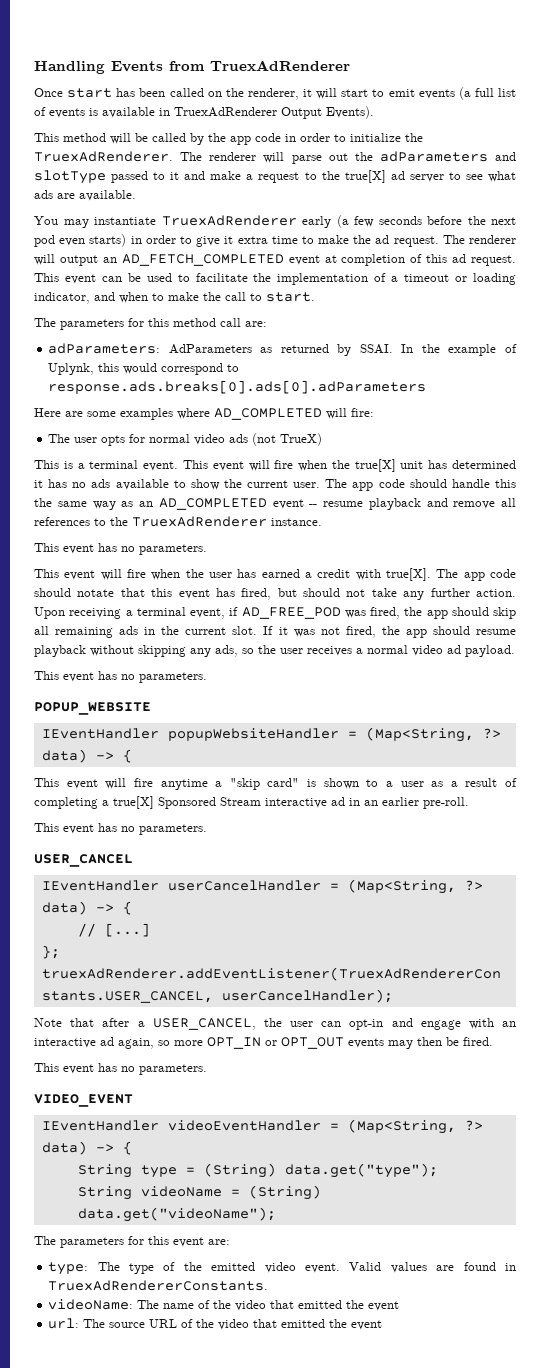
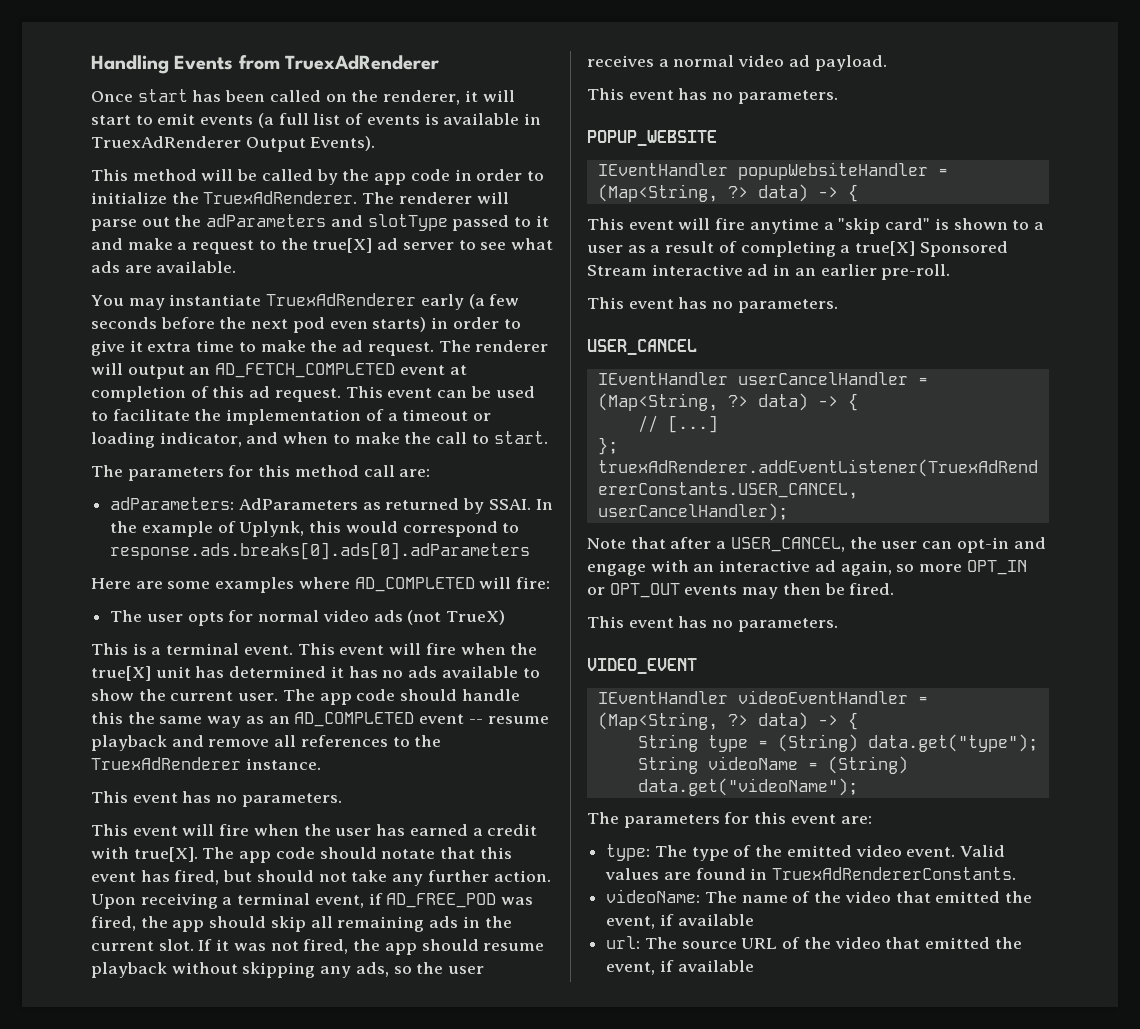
- videoName: The name of the video that emitted the event
+ videoName: The name of the video that emitted the event, if available
- url: The source URL of the video that emitted the event
+ url: The source URL of the video that emitted the event, if available

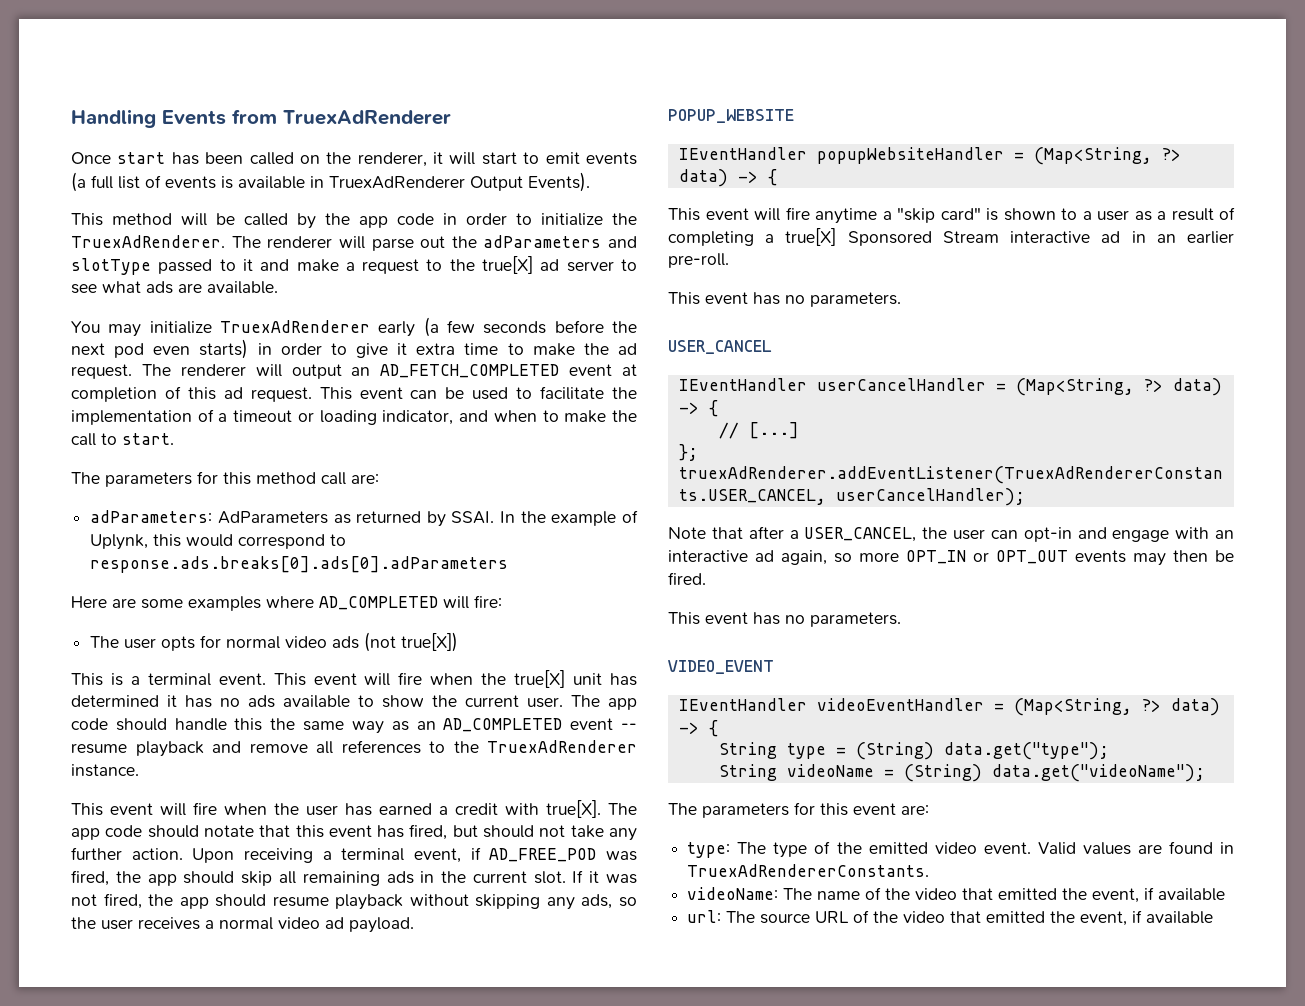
- You may instantiate TruexAdRenderer early (a few seconds before the next pod even starts) in order to give it extra time to make the ad request.
+ You may initialize TruexAdRenderer early (a few seconds before the next pod even starts) in order to give it extra time to make the ad request.
- The user opts for normal video ads (not TrueX)
+ The user opts for normal video ads (not true[X])
  The app code should handle this the same way as an AD_COMPLETED event -- resume playback and remove all references to the TruexAdRenderer instance.
- This event has no parameters.
  If it was not fired, the app should resume playback without skipping any ads, so the user receives a normal video ad payload.
- This event has no parameters.

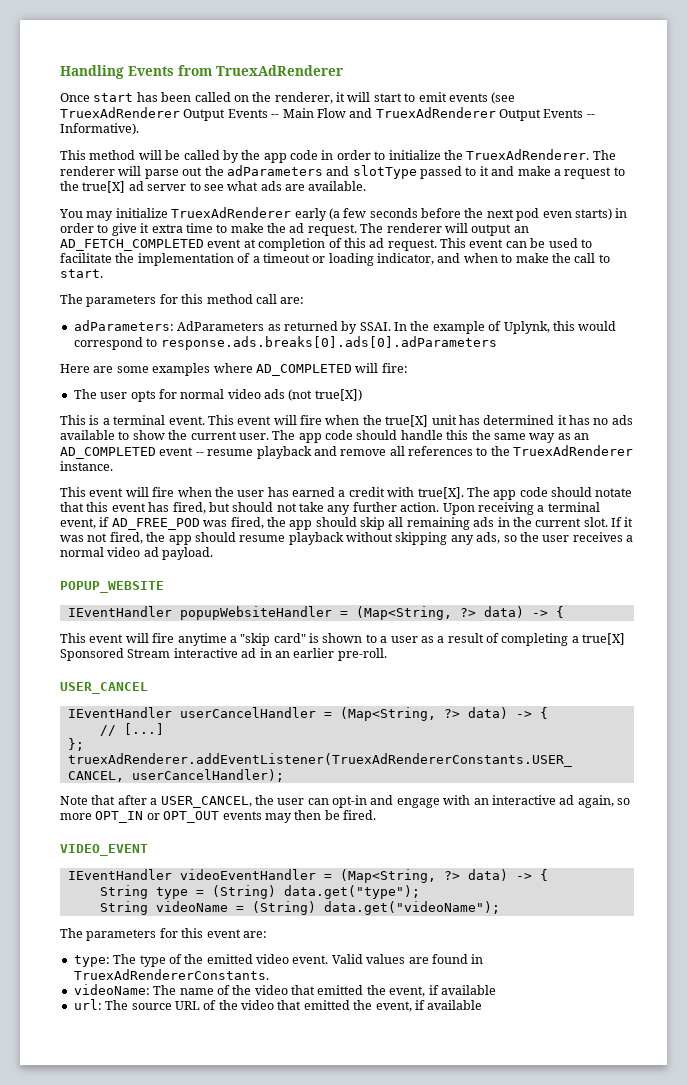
- Once start has been called on the renderer, it will start to emit events (a full list of events is available in TruexAdRenderer Output Events).
+ Once start has been called on the renderer, it will start to emit events (see TruexAdRenderer Output Events -- Main Flow and TruexAdRenderer Output Events -- Informative).
  This event will fire anytime a "skip card" is shown to a user as a result of completing a true[X] Sponsored Stream interactive ad in an earlier pre-roll.
- This event has no parameters.
  Note that after a USER_CANCEL, the user can opt-in and engage with an interactive ad again, so more OPT_IN or OPT_OUT events may then be fired.
- This event has no parameters.

